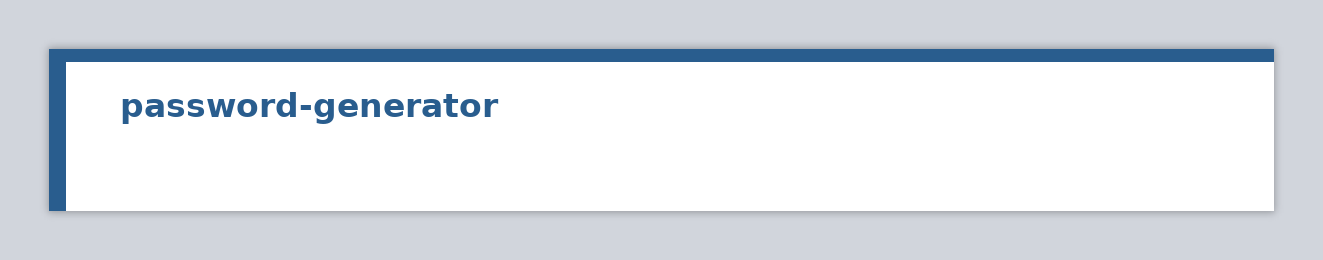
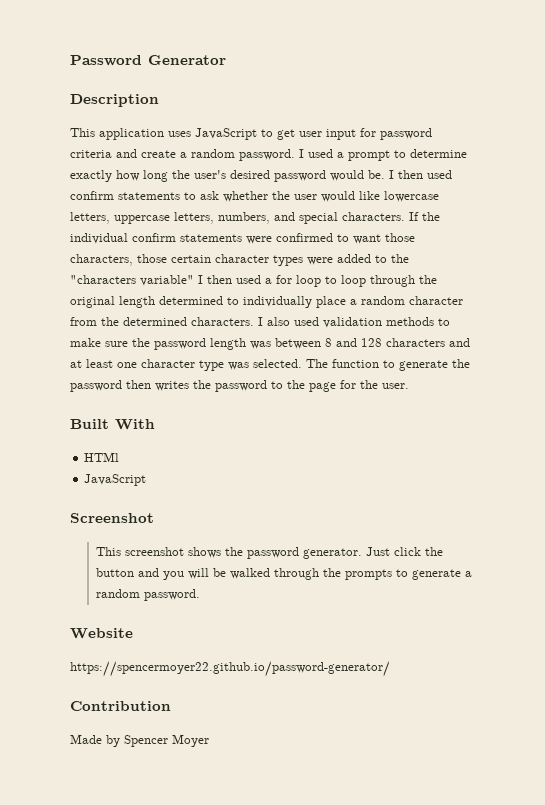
- password-generator
+ Password Generator
+ Description
+ This application uses JavaScript to get user input for password criteria and create a random password. I used a prompt to determine exactly how long the user's desired password would be. I then used confirm statements to ask whether the user would like lowercase letters, uppercase letters, numbers, and special characters. If the individual confirm statements were confirmed to want those characters, those certain character types were added to the "characters variable" I then used a for loop to loop through the original length determined to individually place a random character from the determined characters. I also used validation methods to make sure the password length was between 8 and 128 characters and at least one character type was selected. The function to generate the password then writes the password to the page for the user.
+ Built With
+ HTMl
+ JavaScript
+ Screenshot
+ This screenshot shows the password generator. Just click the button and you will be walked through the prompts to generate a random password.
+ Website
+ https://spencermoyer22.github.io/password-generator/
+ Contribution
+ Made by Spencer Moyer

